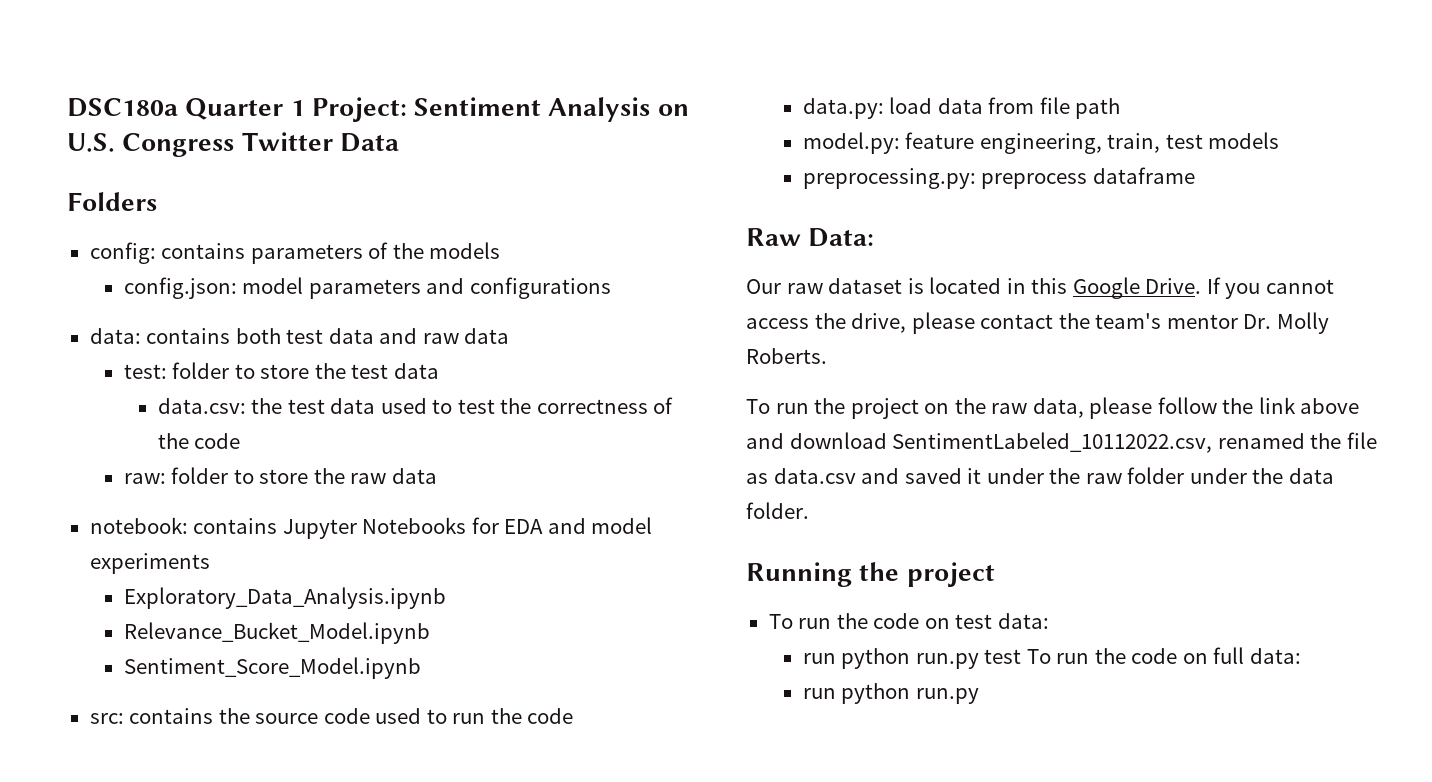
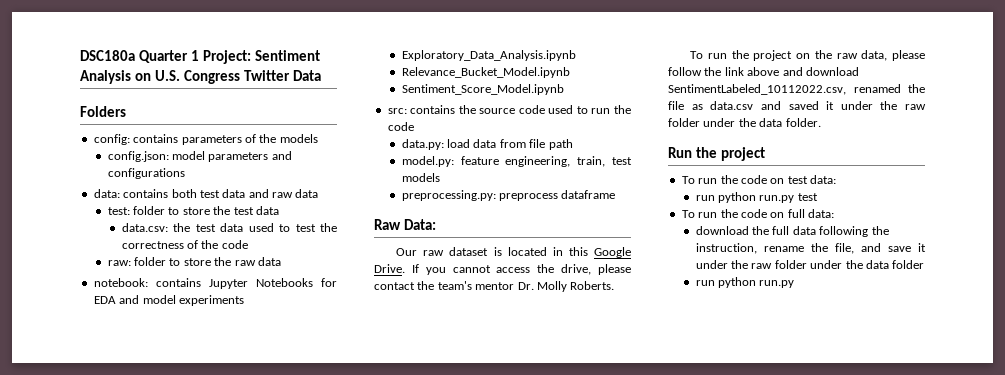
- Running the project
+ Run the project
- run python run.py test To run the code on full data:
+ run python run.py test
+ To run the code on full data:
+ download the full data following the instruction, rename the file, and save it under the raw folder under the data folder

